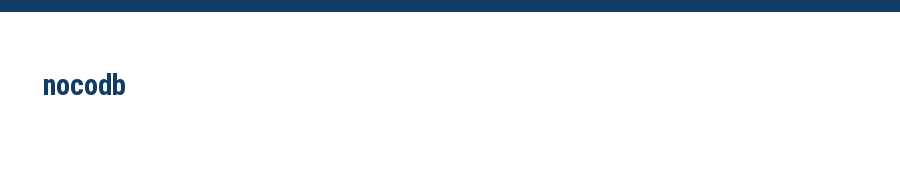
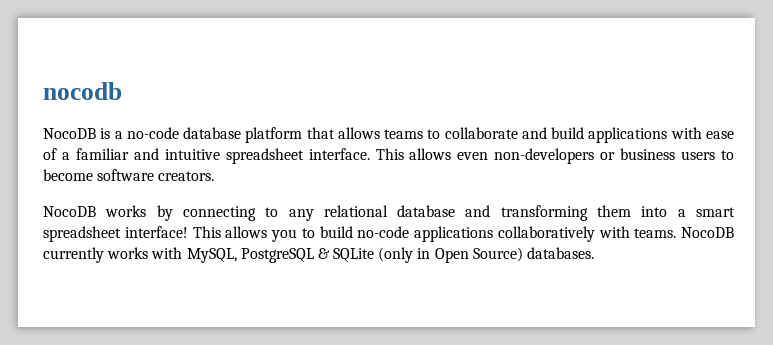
+ NocoDB is a no-code database platform that allows teams to collaborate and build applications with ease of a familiar and intuitive spreadsheet interface. This allows even non-developers or business users to become software creators.
+ NocoDB works by connecting to any relational database and transforming them into a smart spreadsheet interface! This allows you to build no-code applications collaboratively with teams. NocoDB currently works with MySQL, PostgreSQL & SQLite (only in Open Source) databases.

